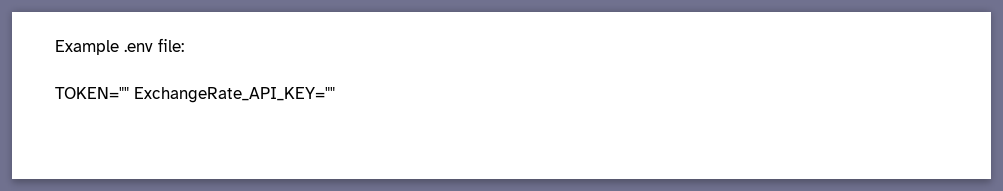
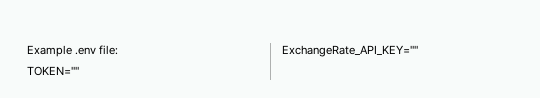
- TOKEN="" ExchangeRate_API_KEY=""
+ TOKEN=""
+ ExchangeRate_API_KEY=""

